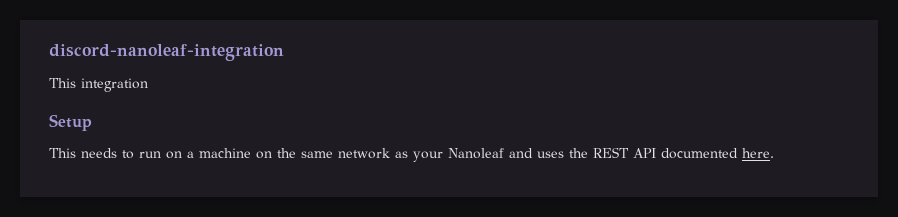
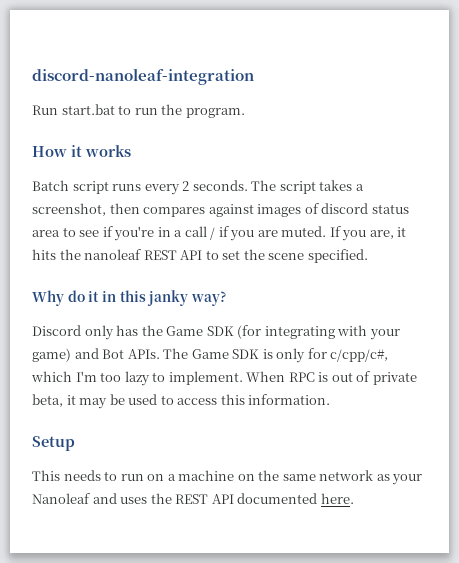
- This integration
+ Run start.bat to run the program.
+ How it works
+ Batch script runs every 2 seconds. The script takes a screenshot, then compares against images of discord status area to see if you're in a call / if you are muted. If you are, it hits the nanoleaf REST API to set the scene specified.
+ Why do it in this janky way?
+ Discord only has the Game SDK (for integrating with your game) and Bot APIs. The Game SDK is only for c/cpp/c#, which I'm too lazy to implement. When RPC is out of private beta, it may be used to access this information.

